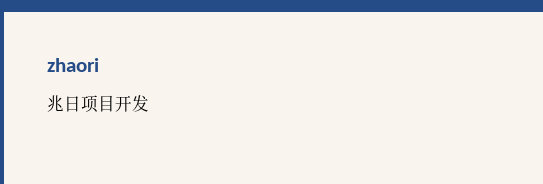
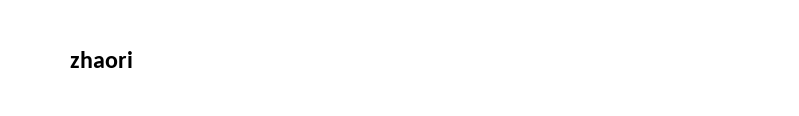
- 兆日项目开发

